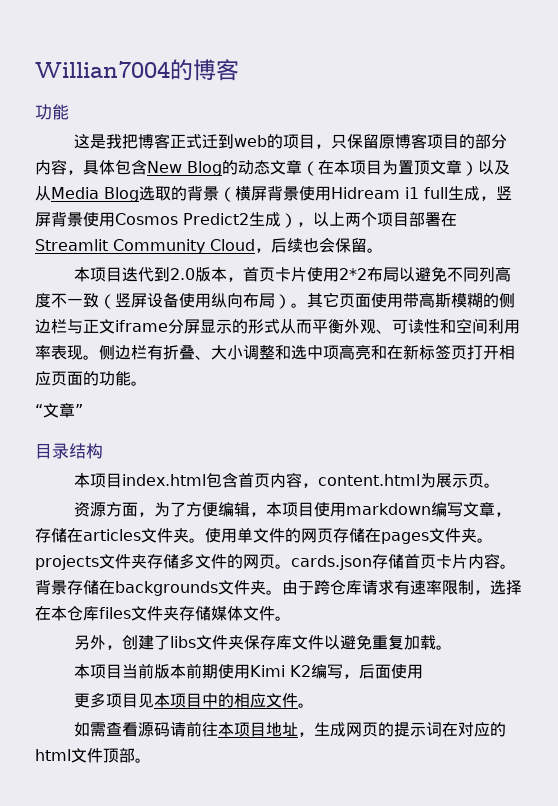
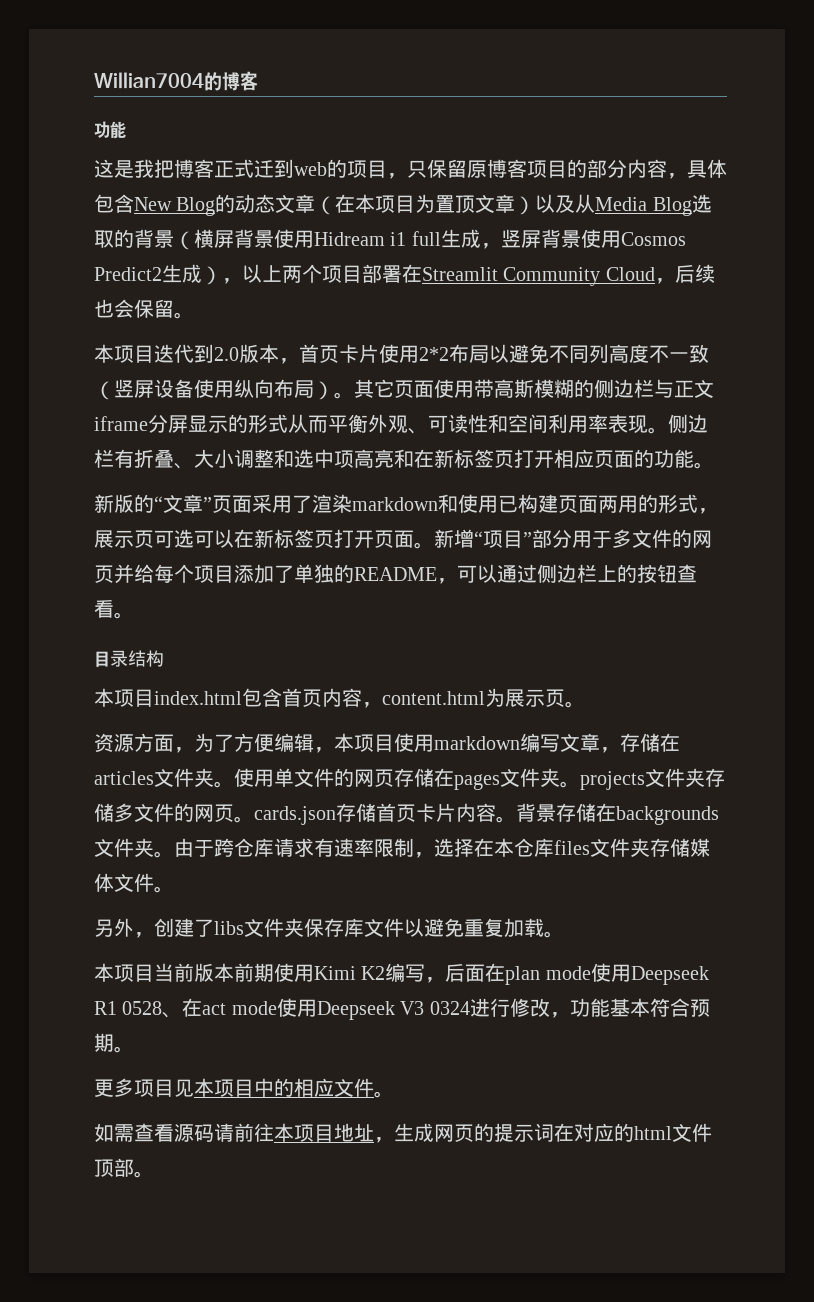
- “文章”
+ 新版的“文章”页面采用了渲染markdown和使用已构建页面两用的形式，展示页可选可以在新标签页打开页面。新增“项目”部分用于多文件的网页并给每个项目添加了单独的README，可以通过侧边栏上的按钮查看。
- 本项目当前版本前期使用Kimi K2编写，后面使用
+ 本项目当前版本前期使用Kimi K2编写，后面在plan mode使用Deepseek R1 0528、在act mode使用Deepseek V3 0324进行修改，功能基本符合预期。

